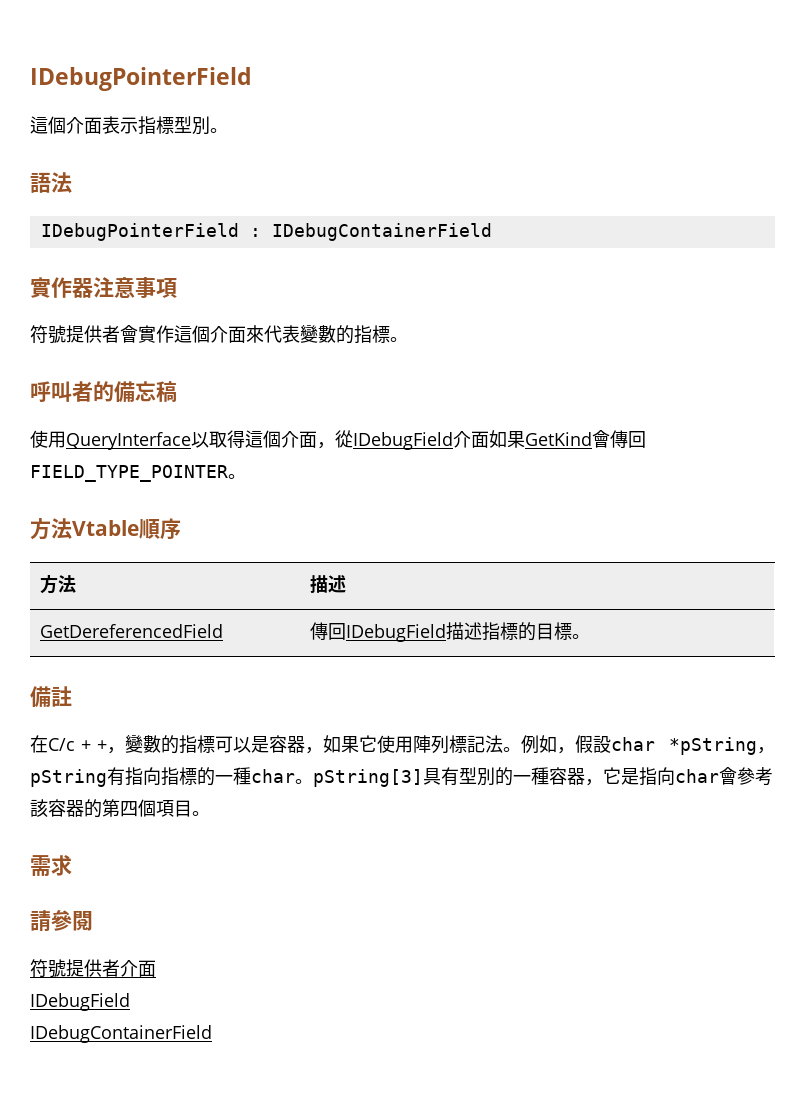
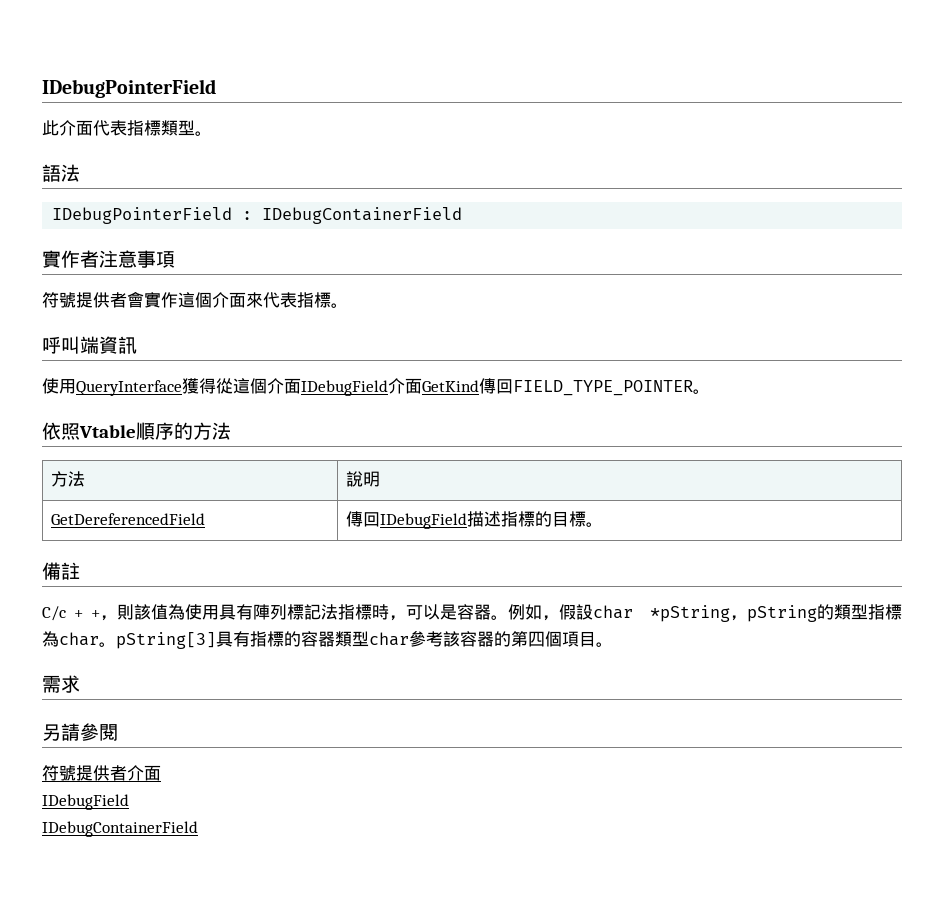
- 這個介面表示指標型別。
+ 此介面代表指標類型。
- 實作器注意事項
+ 實作者注意事項
- 符號提供者會實作這個介面來代表變數的指標。
+ 符號提供者會實作這個介面來代表指標。
- 呼叫者的備忘稿
+ 呼叫端資訊
- 使用QueryInterface以取得這個介面，從IDebugField介面如果GetKind會傳回FIELD_TYPE_POINTER。
+ 使用QueryInterface獲得從這個介面IDebugField介面GetKind傳回FIELD_TYPE_POINTER。
- 方法Vtable順序
+ 依照Vtable順序的方法
- 方法 | 描述
+ 方法 | 說明
- 在C/c + +，變數的指標可以是容器，如果它使用陣列標記法。
+ C/c + +，則該值為使用具有陣列標記法指標時，可以是容器。
- 例如，假設char *pString，pString有指向指標的一種char。pString[3]具有型別的一種容器，它是指向char會參考該容器的第四個項目。
+ 例如，假設char *pString，pString的類型指標為char。pString[3]具有指標的容器類型char參考該容器的第四個項目。
- 請參閱
+ 另請參閱

